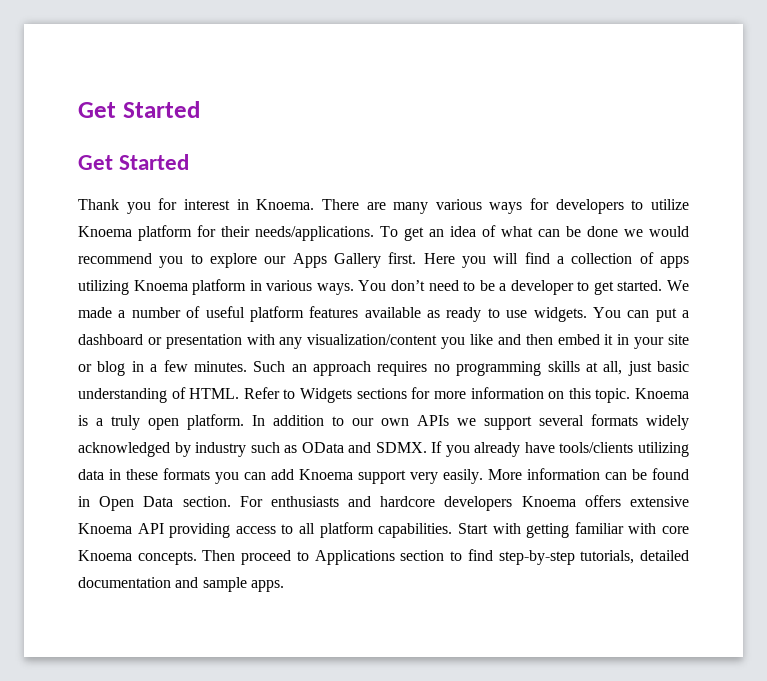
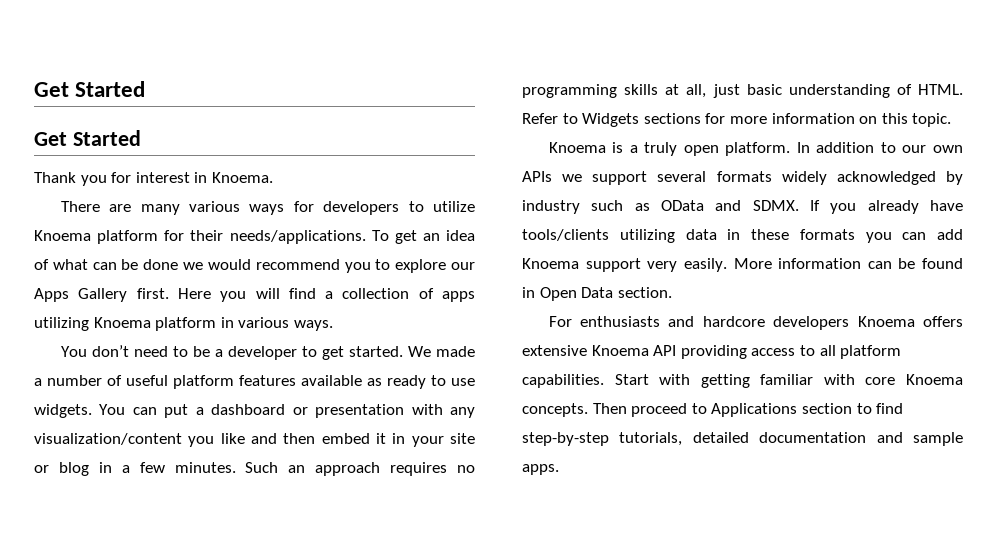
- Thank you for interest in Knoema. There are many various ways for developers to utilize Knoema platform for their needs/applications.
+ Thank you for interest in Knoema.
+ There are many various ways for developers to utilize Knoema platform for their needs/applications.
- Here you will find a collection of apps utilizing Knoema platform in various ways. You don’t need to be a developer to get started.
+ Here you will find a collection of apps utilizing Knoema platform in various ways.
+ You don’t need to be a developer to get started.
- Refer to Widgets sections for more information on this topic. Knoema is a truly open platform.
+ Refer to Widgets sections for more information on this topic.
+ Knoema is a truly open platform.
- More information can be found in Open Data section. For enthusiasts and hardcore developers Knoema offers extensive Knoema API providing access to all platform capabilities.
+ More information can be found in Open Data section.
+ For enthusiasts and hardcore developers Knoema offers extensive Knoema API providing access to all platform capabilities.

